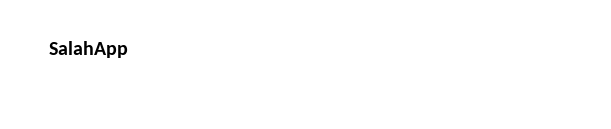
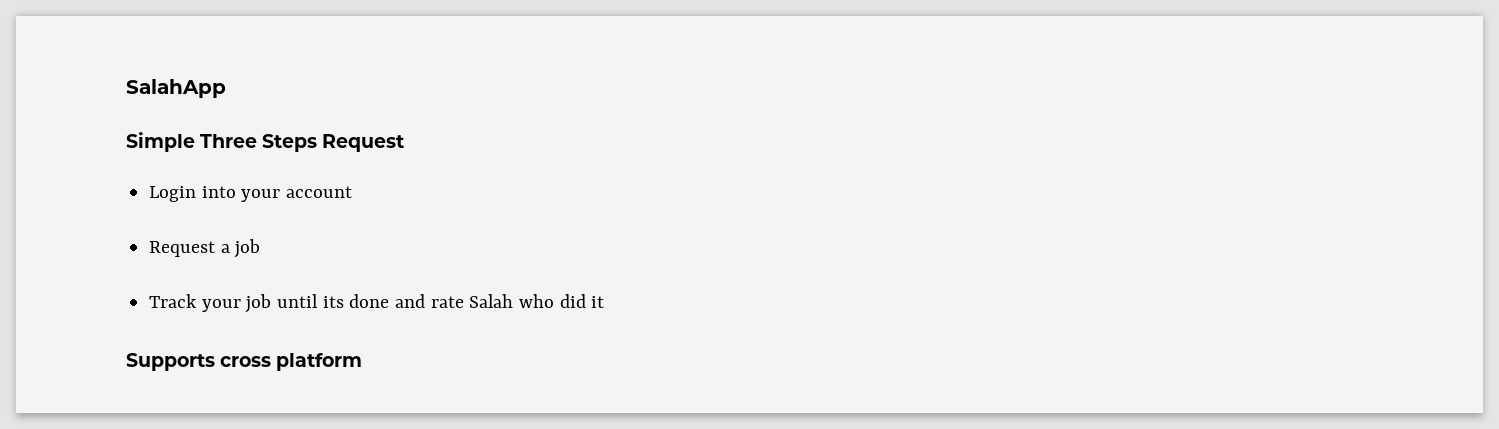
+ Simple Three Steps Request
+ Login into your account
+ Request a job
+ Track your job until its done and rate Salah who did it
+ Supports cross platform

